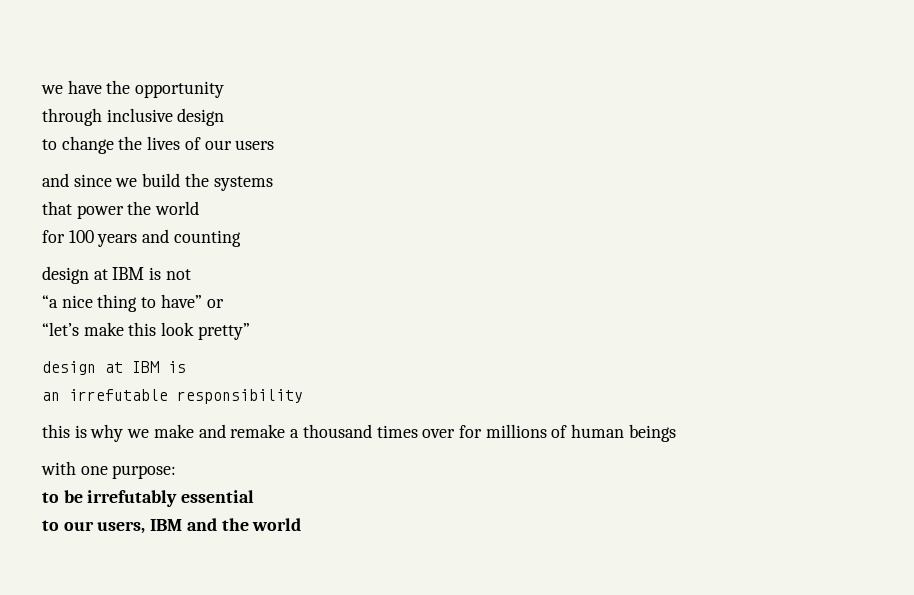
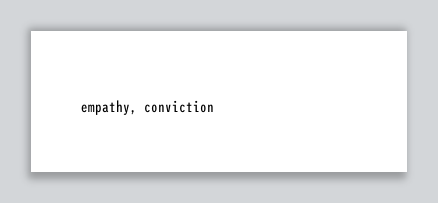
- we have the opportunity
- through inclusive design
- to change the lives of our users
- and since we build the systems
- that power the world
- for 100 years and counting
- design at IBM is not
- “a nice thing to have” or
- “let’s make this look pretty”
- design at IBM is
- an irrefutable responsibility
- this is why we make and remake a thousand times over for millions of human beings
- with one purpose:
- to be irrefutably essential
- to our users, IBM and the world
+ empathy, conviction

